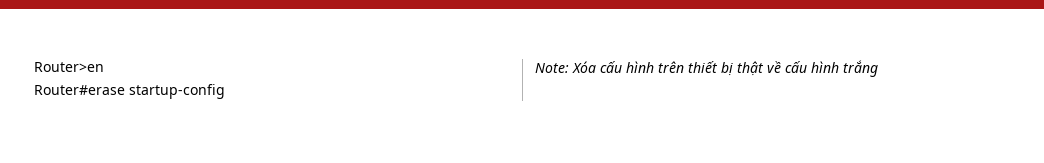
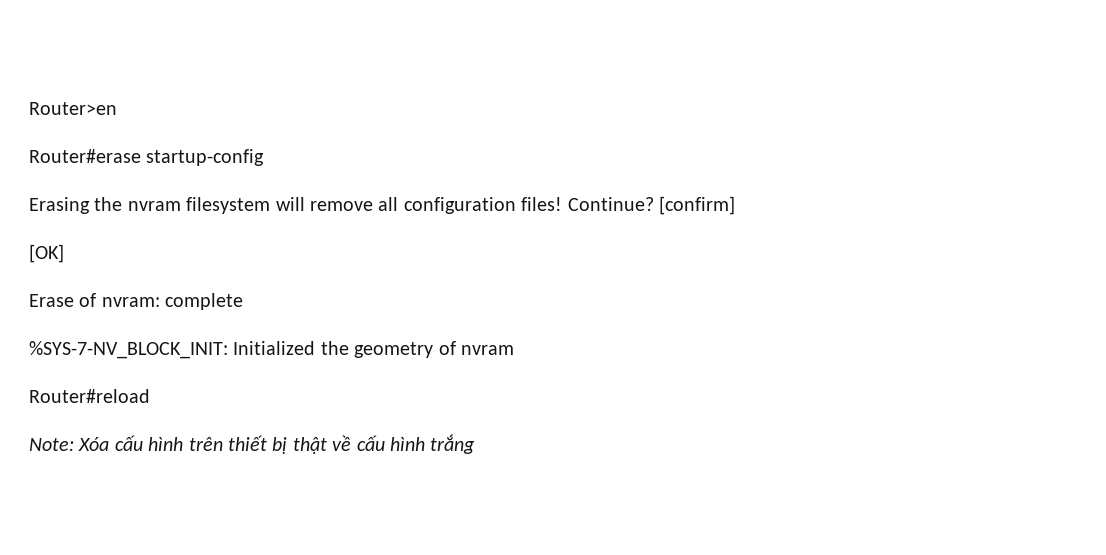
+ Erasing the nvram filesystem will remove all configuration files! Continue? [confirm]
+ [OK]
+ Erase of nvram: complete
+ %SYS-7-NV_BLOCK_INIT: Initialized the geometry of nvram
+ Router#reload

